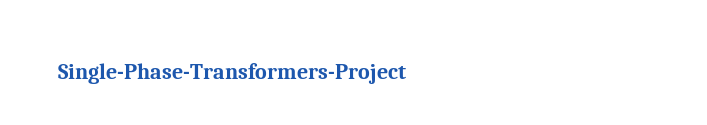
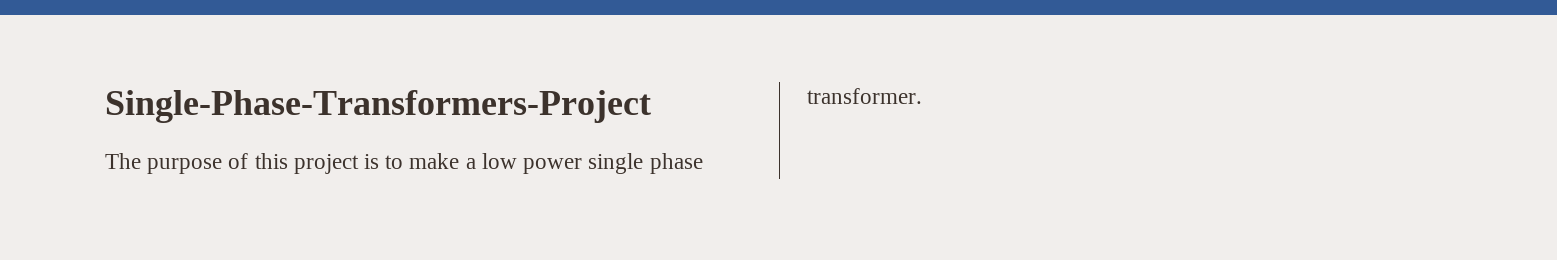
+ The purpose of this project is to make a low power single phase transformer.

